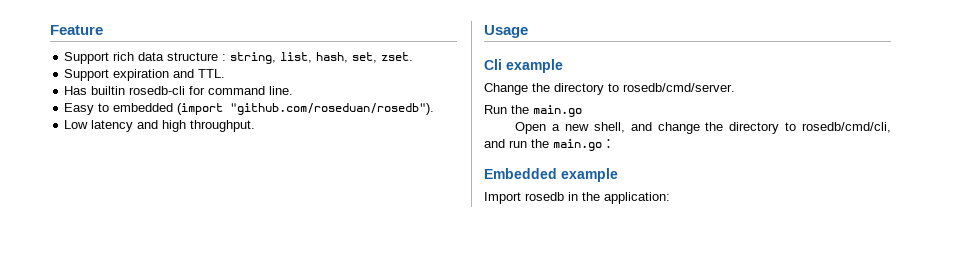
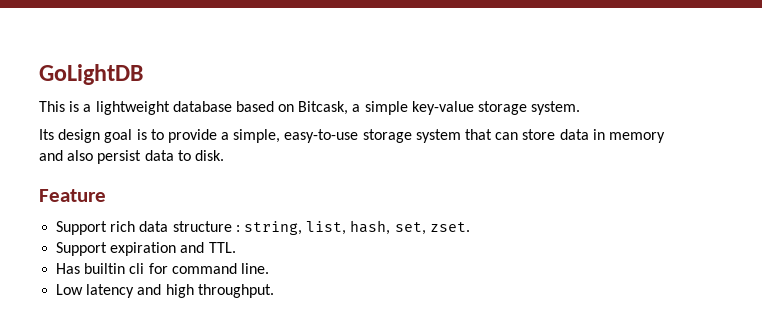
+ GoLightDB
+ This is a lightweight database based on Bitcask, a simple key-value storage system.
+ Its design goal is to provide a simple, easy-to-use storage system that can store data in memory and also persist data to disk.
- Has builtin rosedb-cli for command line.
+ Has builtin cli for command line.
- Easy to embedded (import "github.com/roseduan/rosedb").
- Usage
- Cli example
- Change the directory to rosedb/cmd/server.
- Run the main.go
- Open a new shell, and change the directory to rosedb/cmd/cli, and run the main.go：
- Embedded example
- Import rosedb in the application:

